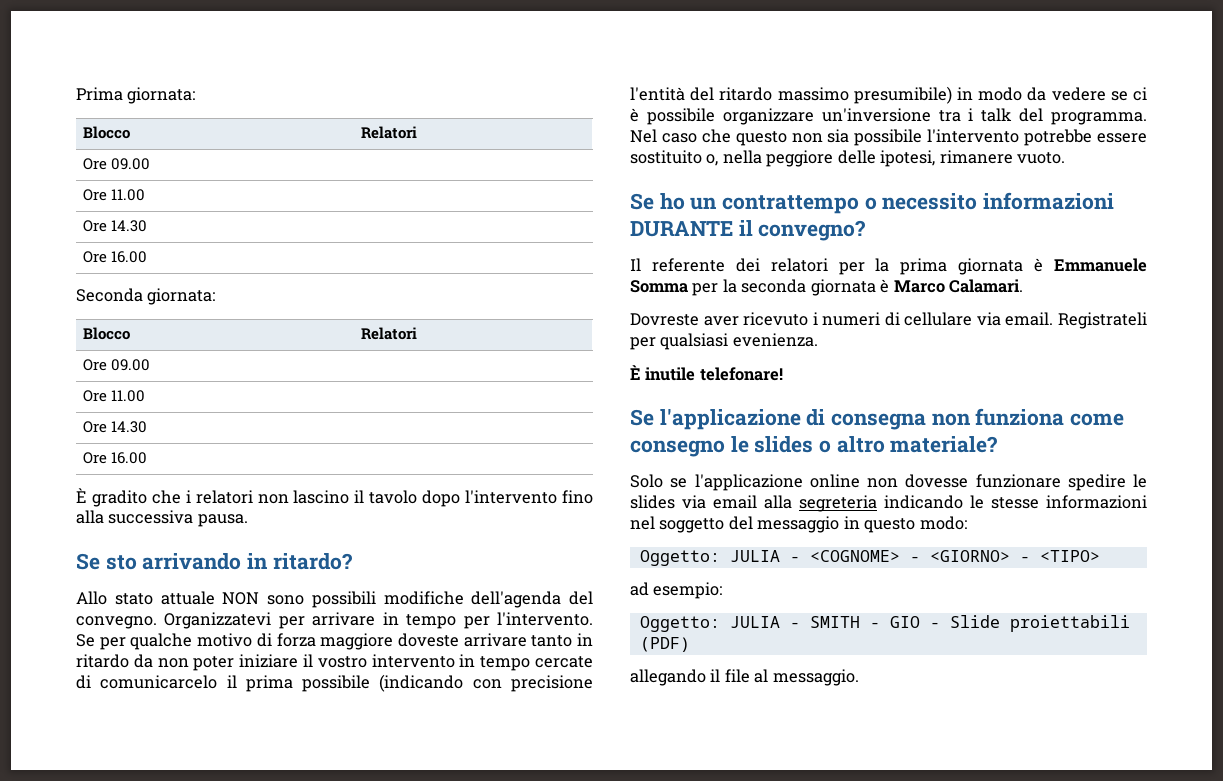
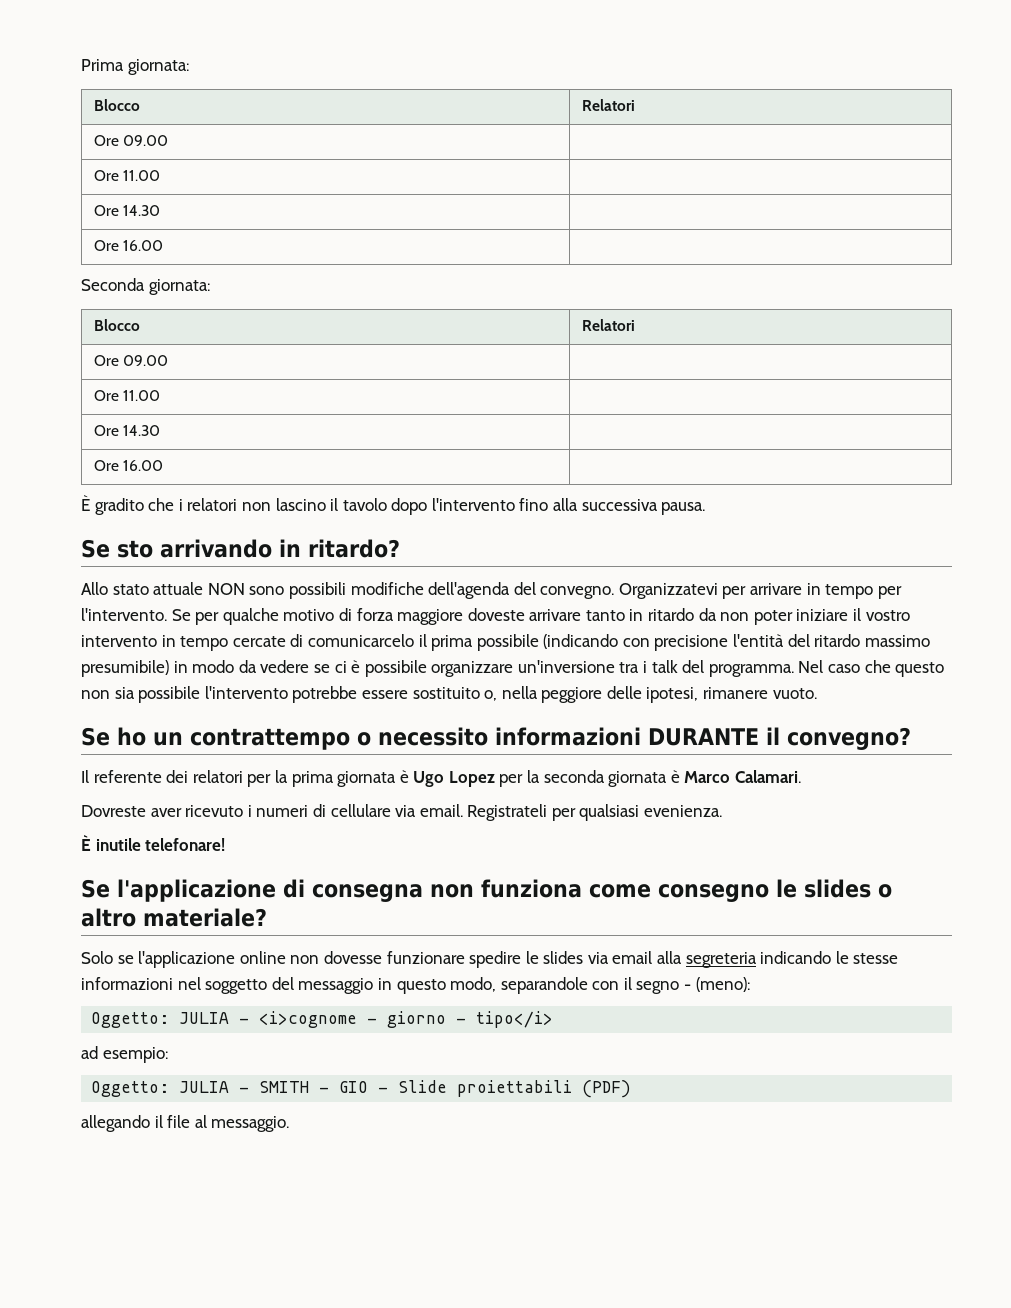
- Il referente dei relatori per la prima giornata è Emmanuele Somma per la seconda giornata è Marco Calamari.
+ Il referente dei relatori per la prima giornata è Ugo Lopez per la seconda giornata è Marco Calamari.
- Solo se l'applicazione online non dovesse funzionare spedire le slides via email alla segreteria indicando le stesse informazioni nel soggetto del messaggio in questo modo:
- Oggetto: JULIA - <COGNOME> - <GIORNO> - <TIPO>
+ Solo se l'applicazione online non dovesse funzionare spedire le slides via email alla segreteria indicando le stesse informazioni nel soggetto del messaggio in questo modo, separandole con il segno - (meno):
+ Oggetto: JULIA - <i>cognome - giorno - tipo</i>

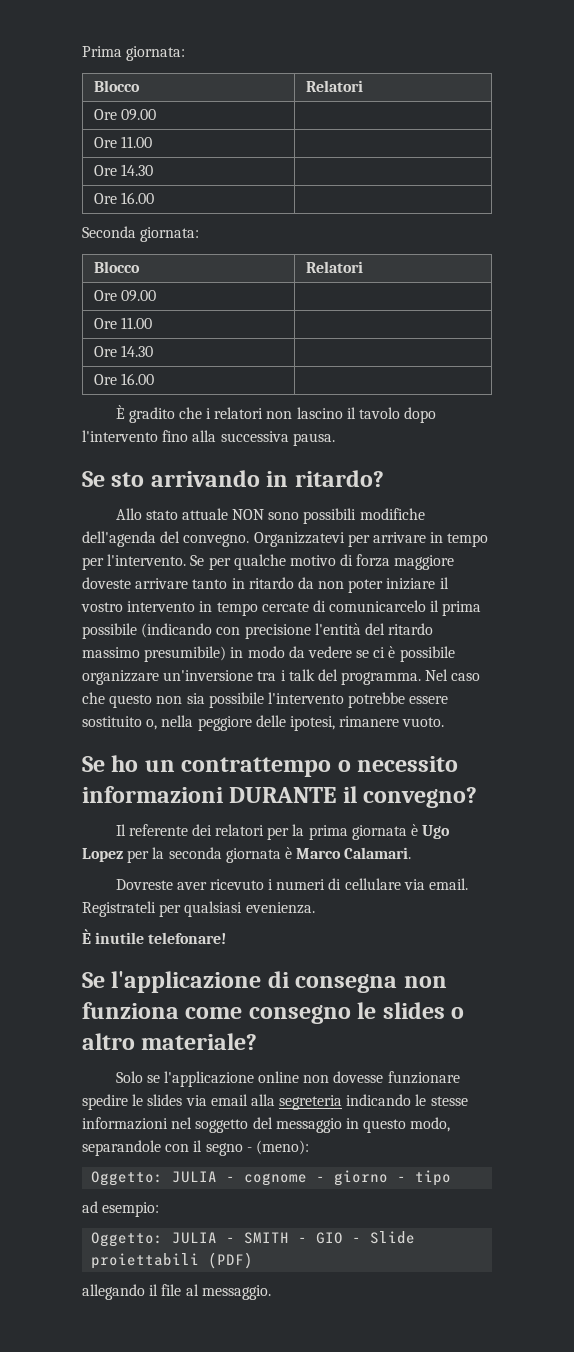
- Oggetto: JULIA - <i>cognome - giorno - tipo</i>
+ Oggetto: JULIA - cognome - giorno - tipo

